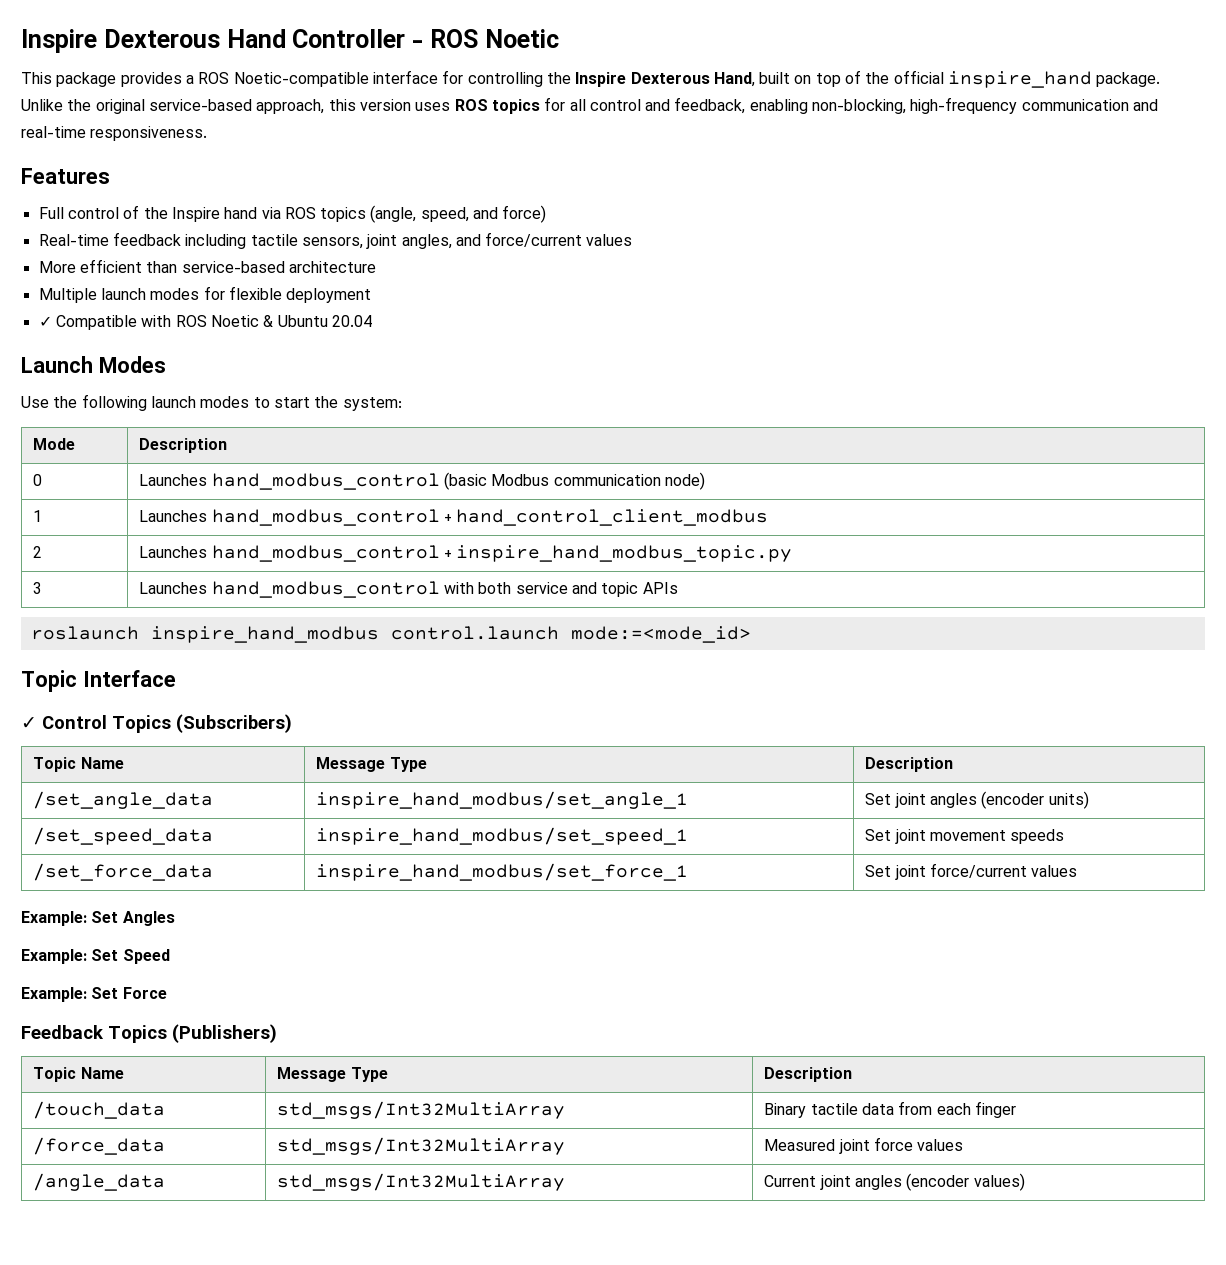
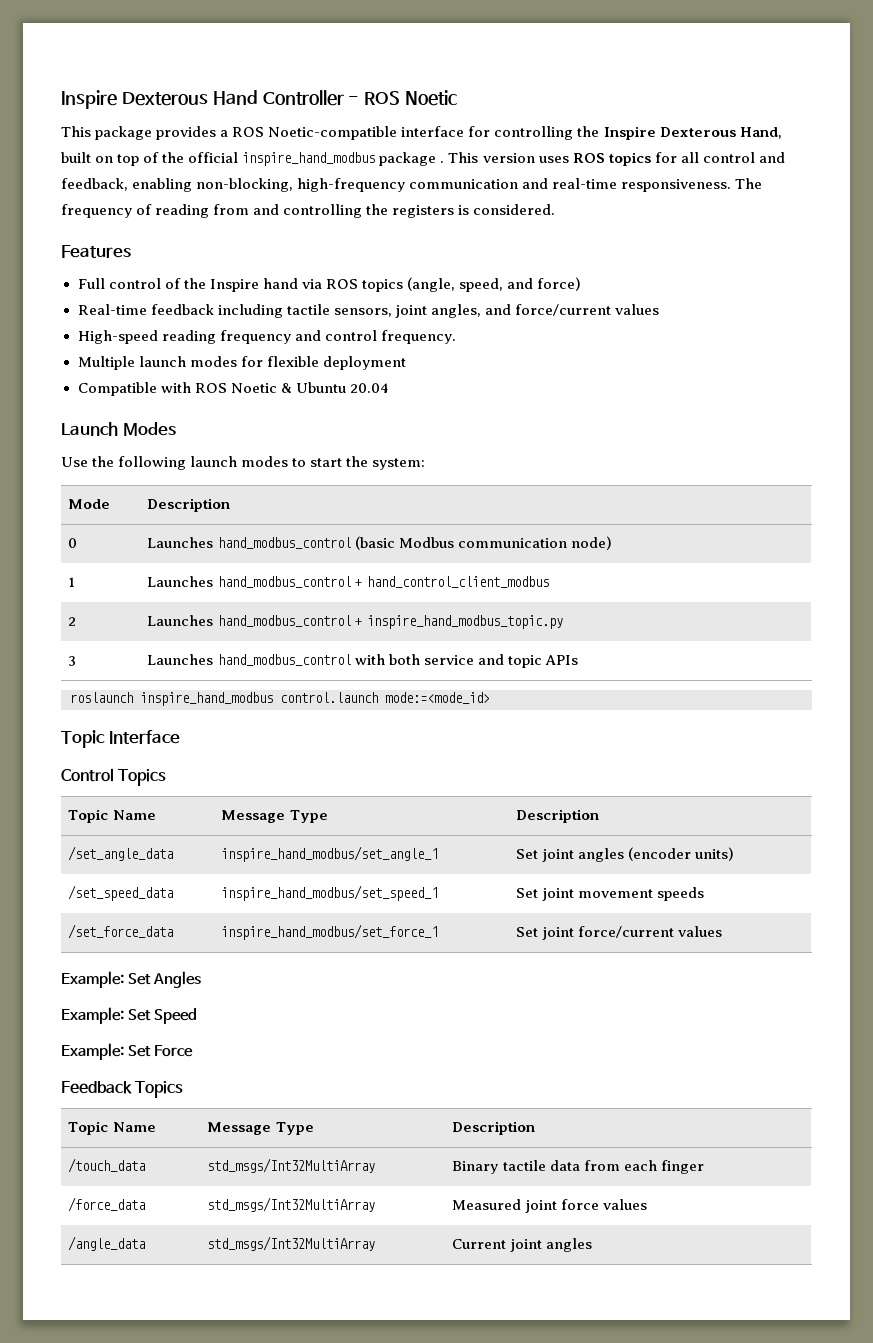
- This package provides a ROS Noetic-compatible interface for controlling the Inspire Dexterous Hand, built on top of the official inspire_hand package. Unlike the original service-based approach, this version uses ROS topics for all control and feedback, enabling non-blocking, high-frequency communication and real-time responsiveness.
+ This package provides a ROS Noetic-compatible interface for controlling the Inspire Dexterous Hand, built on top of the official inspire_hand_modbus package . This version uses ROS topics for all control and feedback, enabling non-blocking, high-frequency communication and real-time responsiveness. The frequency of reading from and controlling the registers is considered.
- More efficient than service-based architecture
+ High-speed reading frequency and control frequency.
- ✓ Compatible with ROS Noetic & Ubuntu 20.04
+ Compatible with ROS Noetic & Ubuntu 20.04
- ✓ Control Topics (Subscribers)
+ Control Topics
- Feedback Topics (Publishers)
+ Feedback Topics
- /angle_data | std_msgs/Int32MultiArray | Current joint angles (encoder values)
+ /angle_data | std_msgs/Int32MultiArray | Current joint angles

